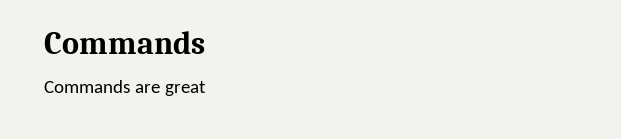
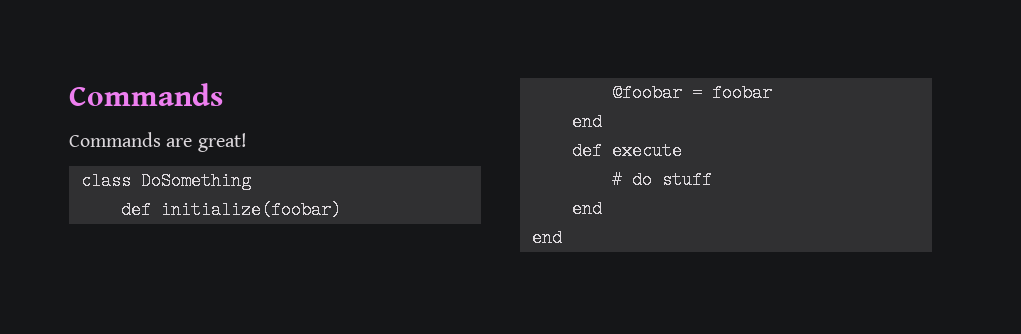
- Commands are great
+ Commands are great!
+ class DoSomething
+ def initialize(foobar)
+ @foobar = foobar
+ end
+ def execute
+ # do stuff
+ end
+ end

